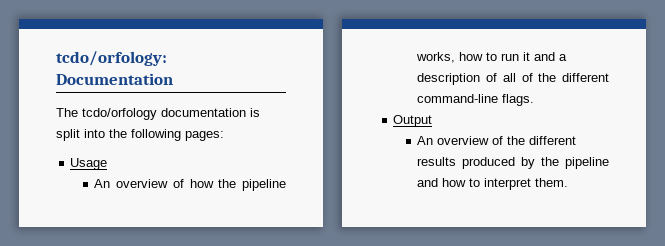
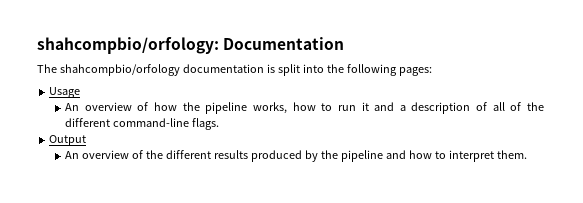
- tcdo/orfology: Documentation
+ shahcompbio/orfology: Documentation
- The tcdo/orfology documentation is split into the following pages:
+ The shahcompbio/orfology documentation is split into the following pages:

